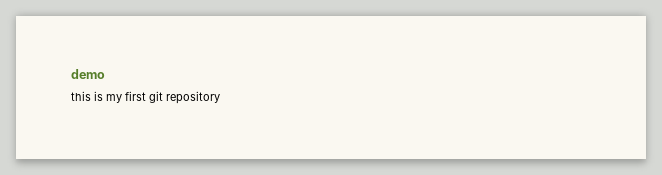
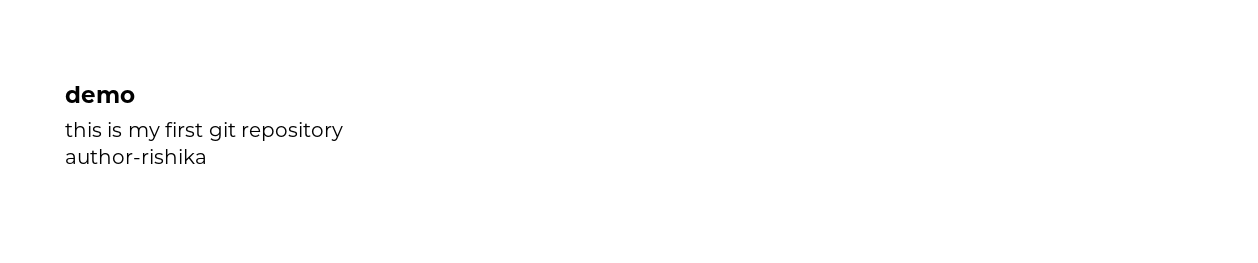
+ author-rishika

